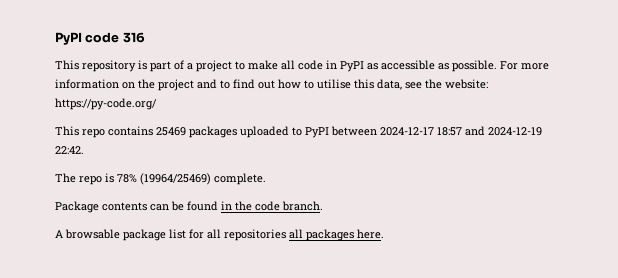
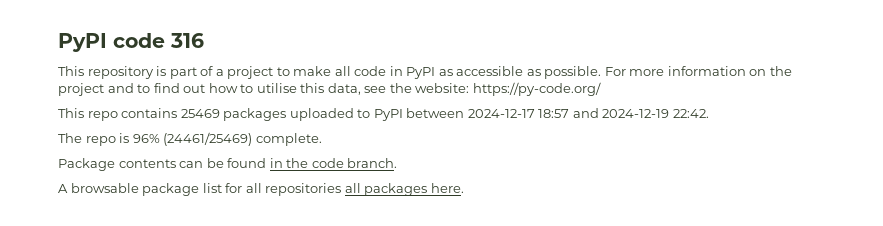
- The repo is 78% (19964/25469) complete.
+ The repo is 96% (24461/25469) complete.

